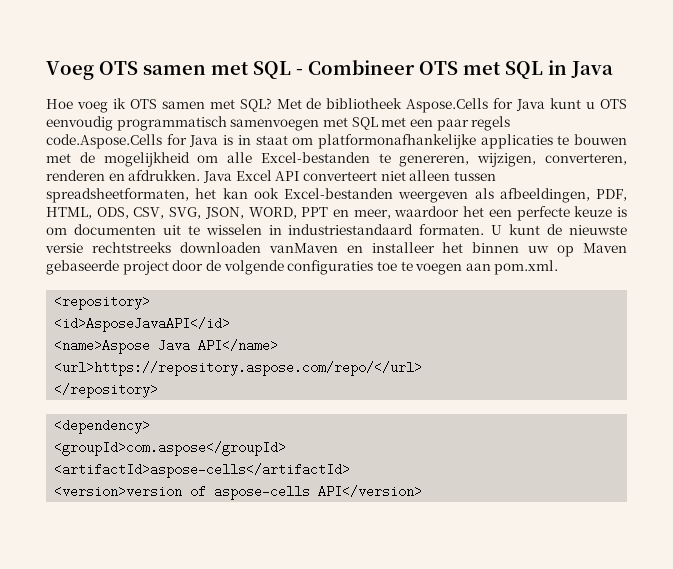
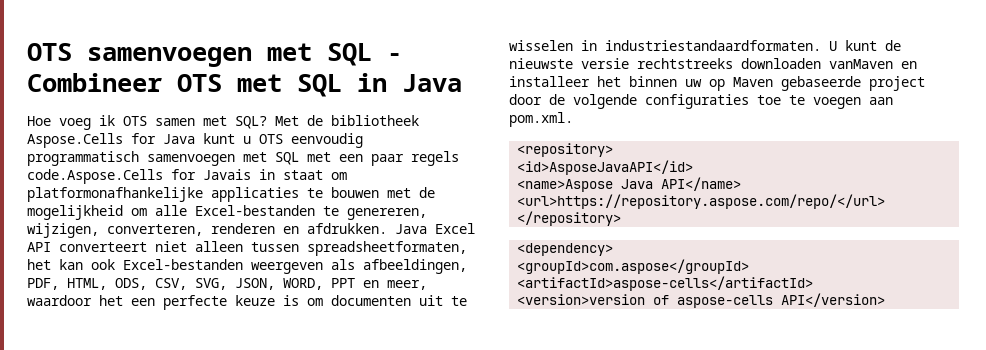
- Voeg OTS samen met SQL - Combineer OTS met SQL in Java
+ OTS samenvoegen met SQL - Combineer OTS met SQL in Java
- Met de bibliotheek Aspose.Cells for Java kunt u OTS eenvoudig programmatisch samenvoegen met SQL met een paar regels code.Aspose.Cells for Java is in staat om platformonafhankelijke applicaties te bouwen met de mogelijkheid om alle Excel-bestanden te genereren, wijzigen, converteren, renderen en afdrukken.
+ Met de bibliotheek Aspose.Cells for Java kunt u OTS eenvoudig programmatisch samenvoegen met SQL met een paar regels code.Aspose.Cells for Javais in staat om platformonafhankelijke applicaties te bouwen met de mogelijkheid om alle Excel-bestanden te genereren, wijzigen, converteren, renderen en afdrukken.
- Java Excel API converteert niet alleen tussen spreadsheetformaten, het kan ook Excel-bestanden weergeven als afbeeldingen, PDF, HTML, ODS, CSV, SVG, JSON, WORD, PPT en meer, waardoor het een perfecte keuze is om documenten uit te wisselen in industriestandaard formaten.
+ Java Excel API converteert niet alleen tussen spreadsheetformaten, het kan ook Excel-bestanden weergeven als afbeeldingen, PDF, HTML, ODS, CSV, SVG, JSON, WORD, PPT en meer, waardoor het een perfecte keuze is om documenten uit te wisselen in industriestandaardformaten.

